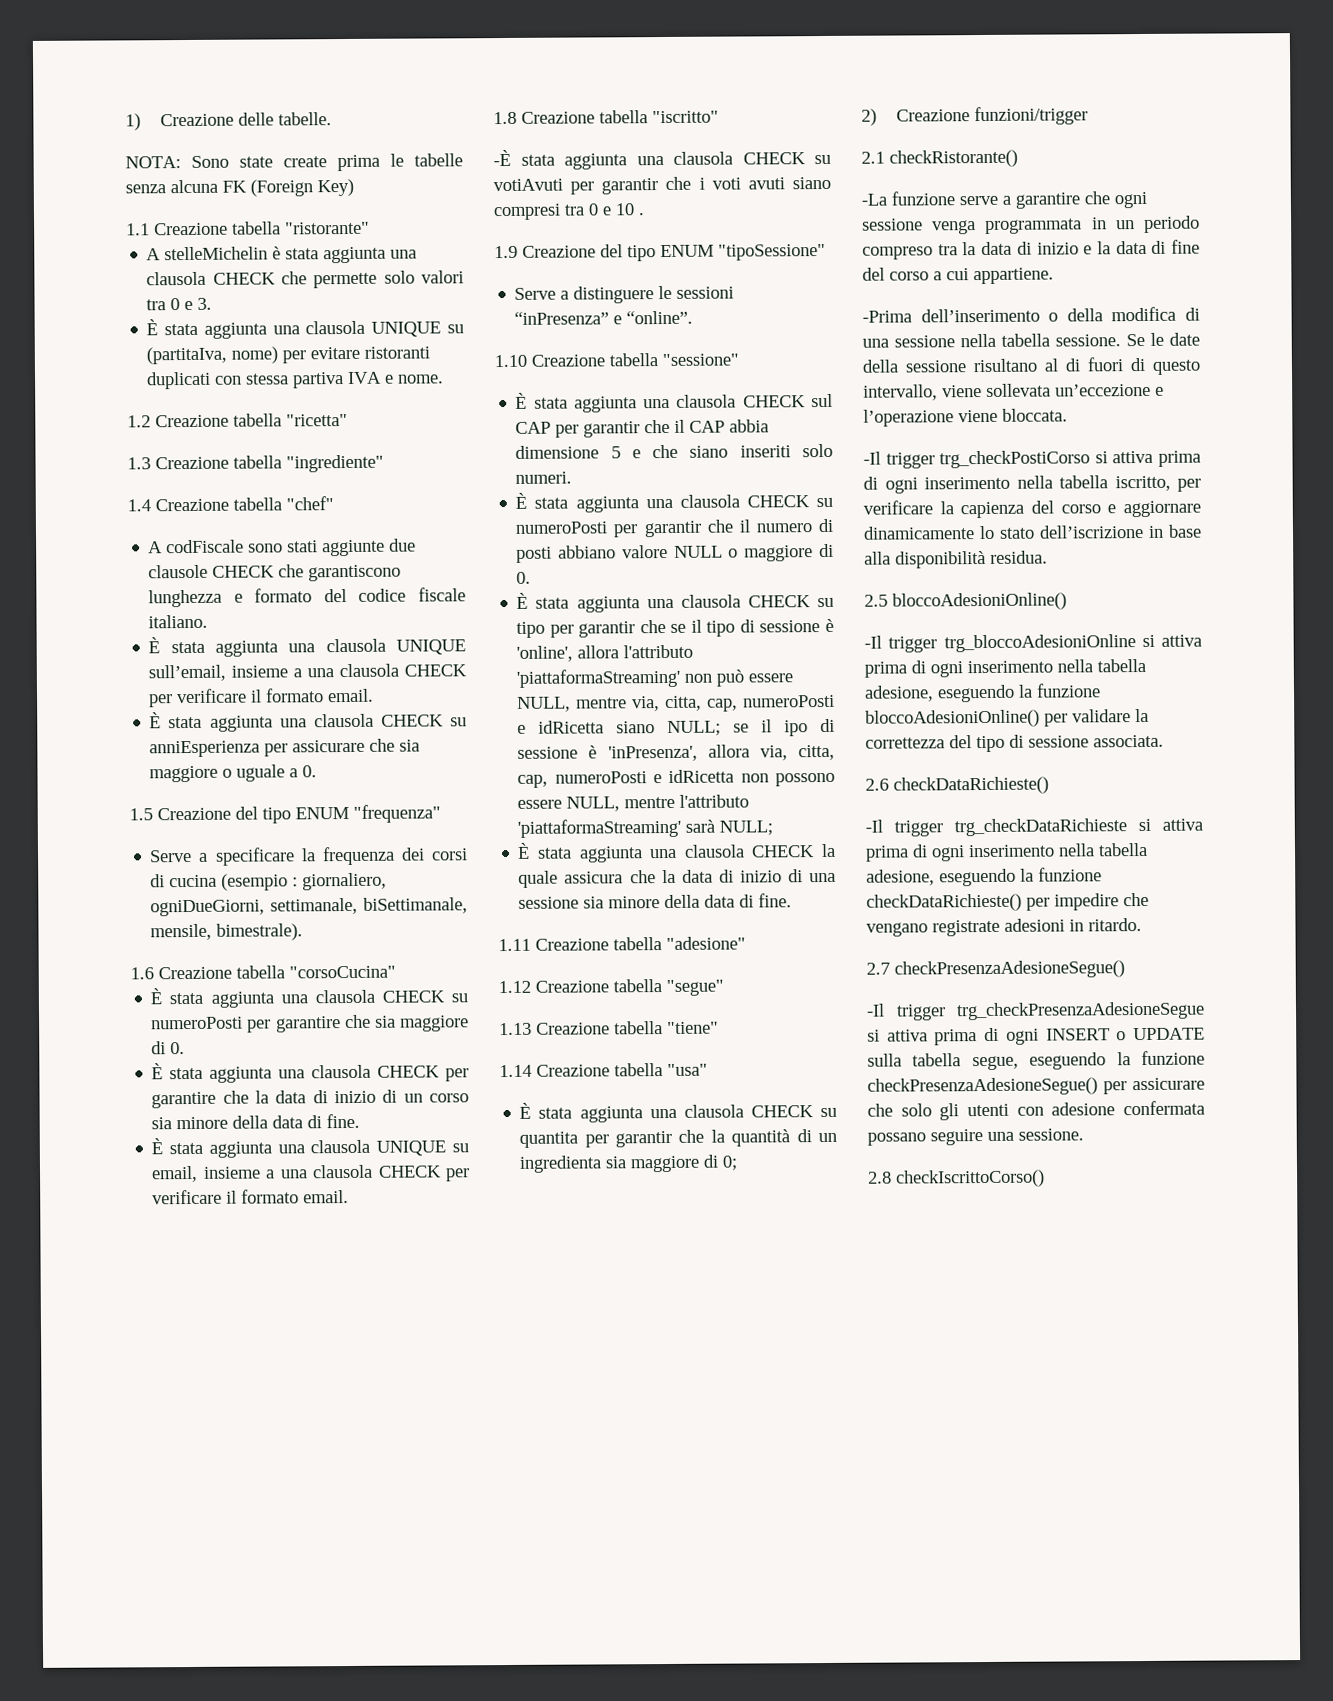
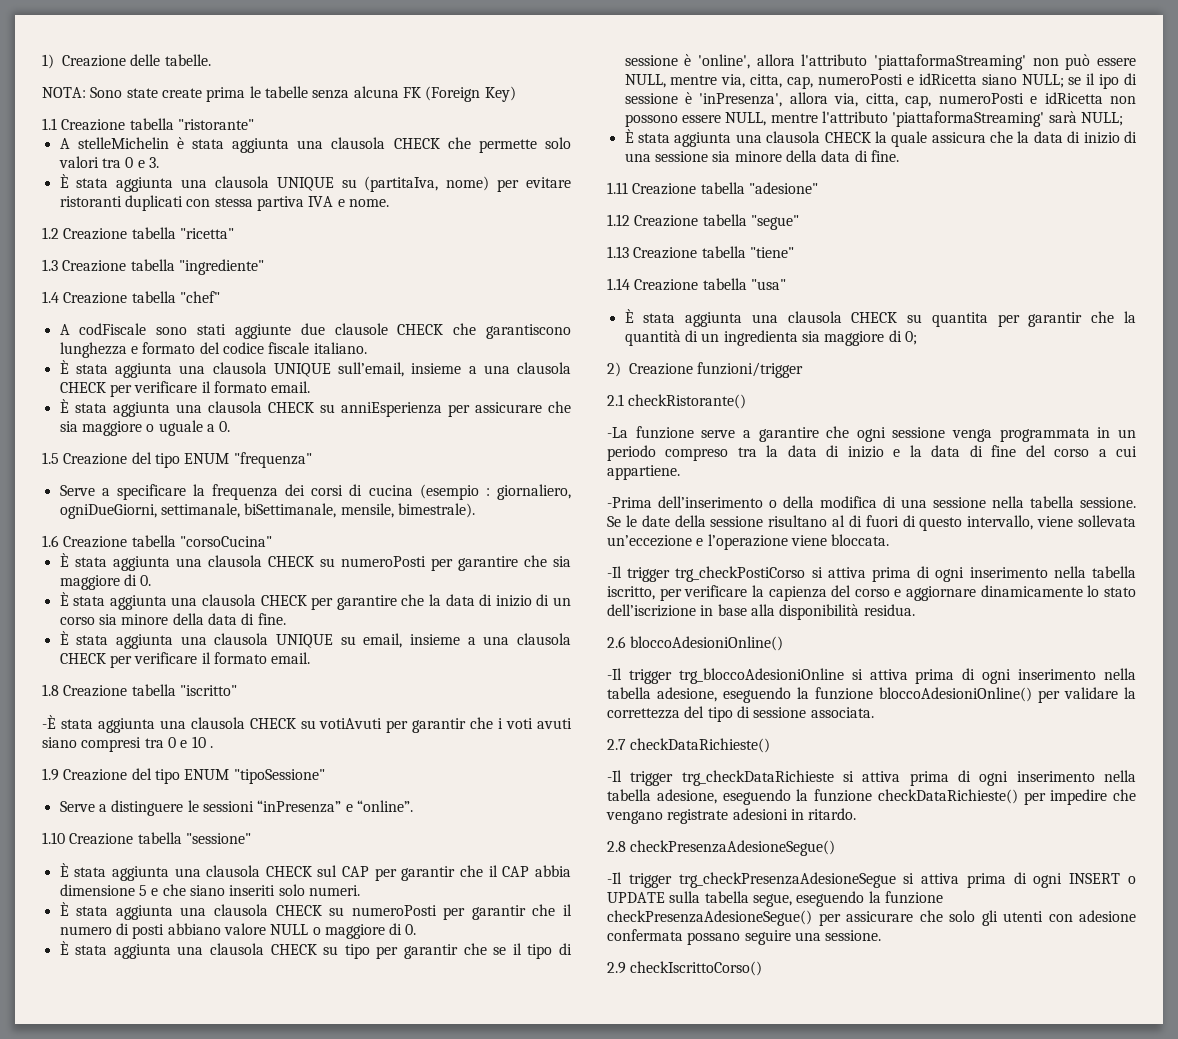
- 2.5 bloccoAdesioniOnline()
+ 2.6 bloccoAdesioniOnline()
- 2.6 checkDataRichieste()
+ 2.7 checkDataRichieste()
- 2.7 checkPresenzaAdesioneSegue()
+ 2.8 checkPresenzaAdesioneSegue()
- 2.8 checkIscrittoCorso()
+ 2.9 checkIscrittoCorso()

